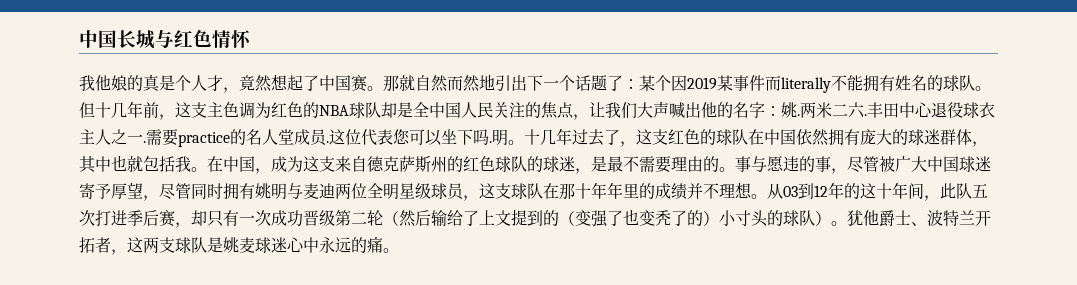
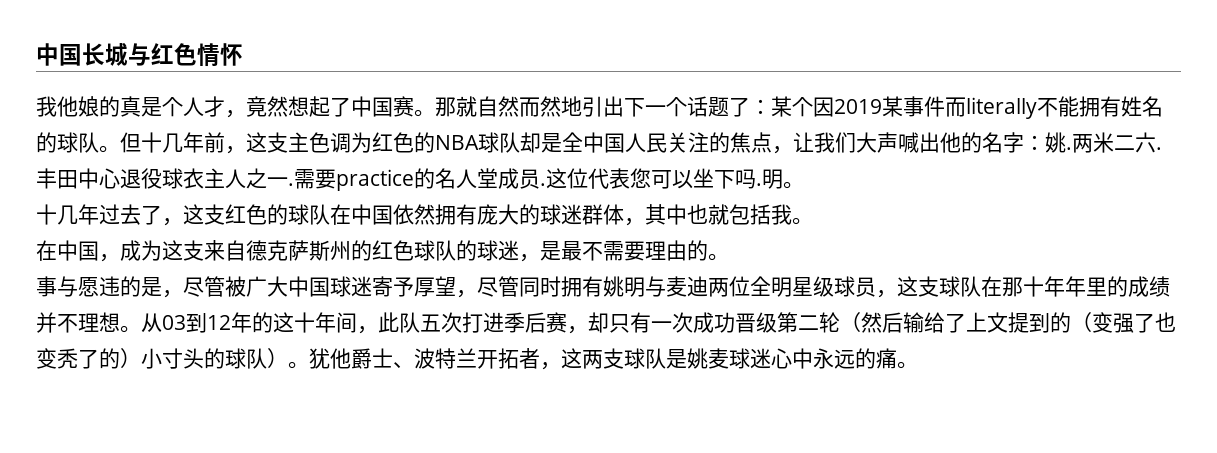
- 明。十几年过去了，这支红色的球队在中国依然拥有庞大的球迷群体，其中也就包括我。在中国，成为这支来自德克萨斯州的红色球队的球迷，是最不需要理由的。事与愿违的事，尽管被广大中国球迷寄予厚望，尽管同时拥有姚明与麦迪两位全明星级球员，这支球队在那十年年里的成绩并不理想。
+ 明。
+ 十几年过去了，这支红色的球队在中国依然拥有庞大的球迷群体，其中也就包括我。
+ 在中国，成为这支来自德克萨斯州的红色球队的球迷，是最不需要理由的。
+ 事与愿违的是，尽管被广大中国球迷寄予厚望，尽管同时拥有姚明与麦迪两位全明星级球员，这支球队在那十年年里的成绩并不理想。

